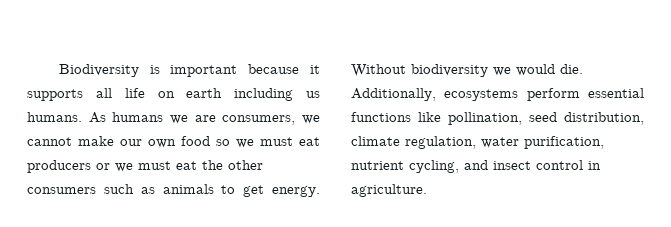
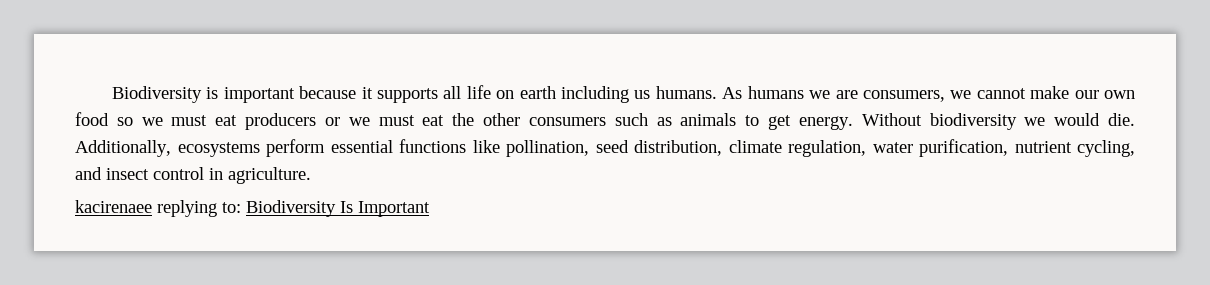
+ kacirenaee replying to: Biodiversity Is Important

